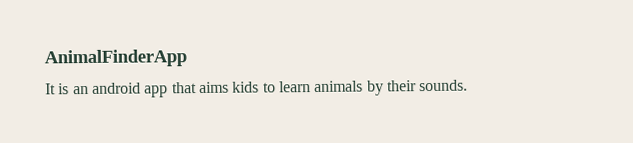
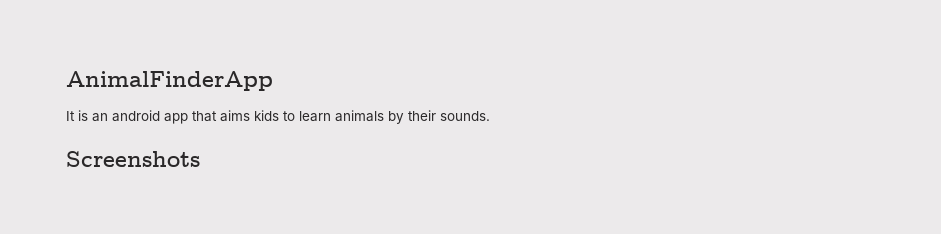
+ Screenshots

